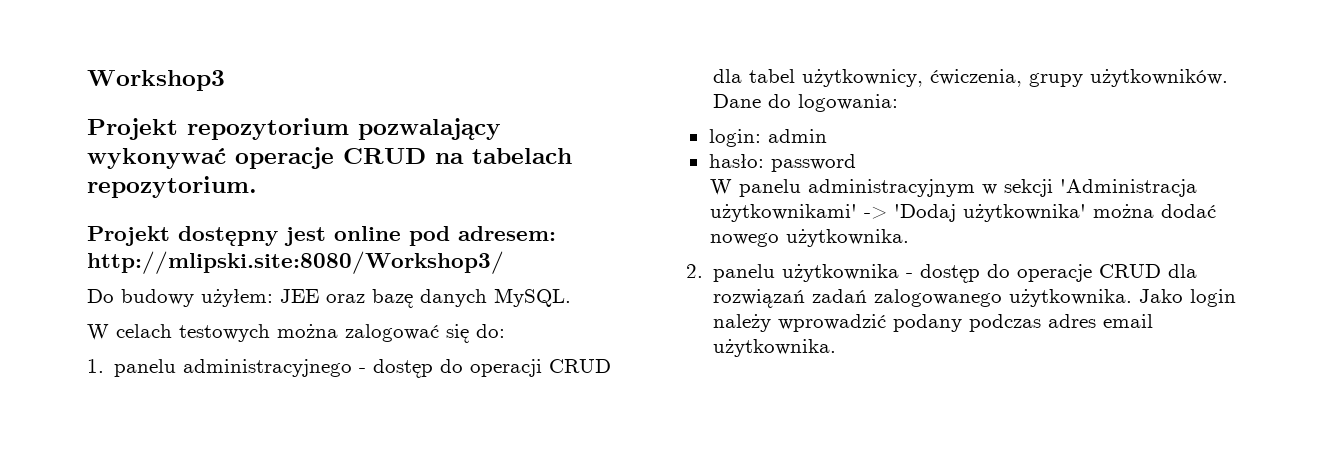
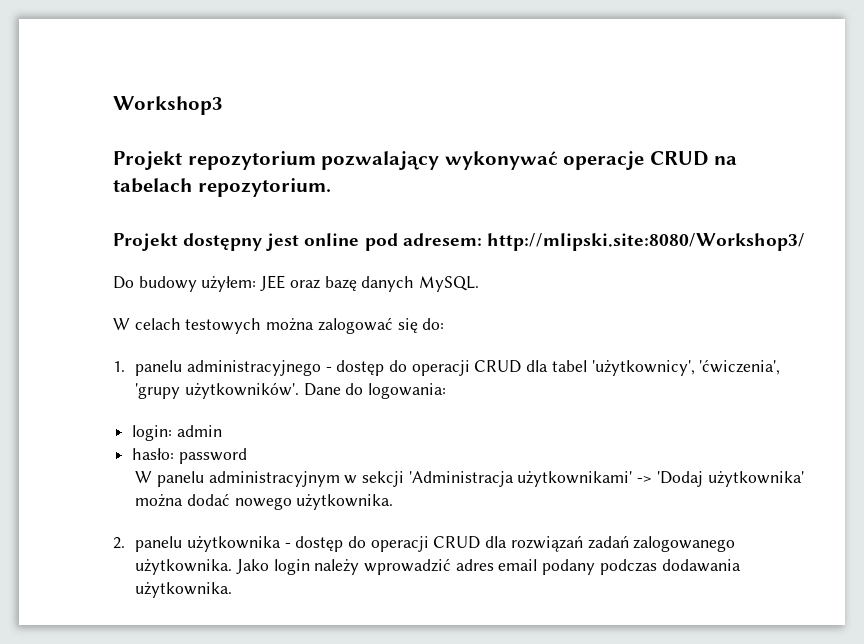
- 1. panelu administracyjnego - dostęp do operacji CRUD dla tabel użytkownicy, ćwiczenia, grupy użytkowników.
+ 1. panelu administracyjnego - dostęp do operacji CRUD dla tabel 'użytkownicy', 'ćwiczenia', 'grupy użytkowników'.
- 2. panelu użytkownika - dostęp do operacje CRUD dla rozwiązań zadań zalogowanego użytkownika.
+ 2. panelu użytkownika - dostęp do operacji CRUD dla rozwiązań zadań zalogowanego użytkownika.
- Jako login należy wprowadzić podany podczas adres email użytkownika.
+ Jako login należy wprowadzić adres email podany podczas dodawania użytkownika.

